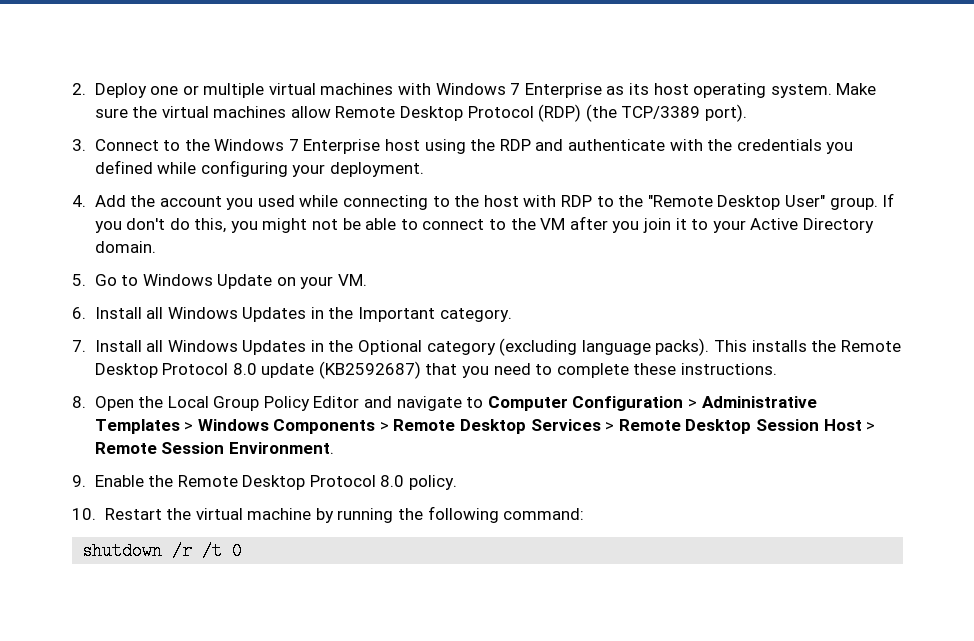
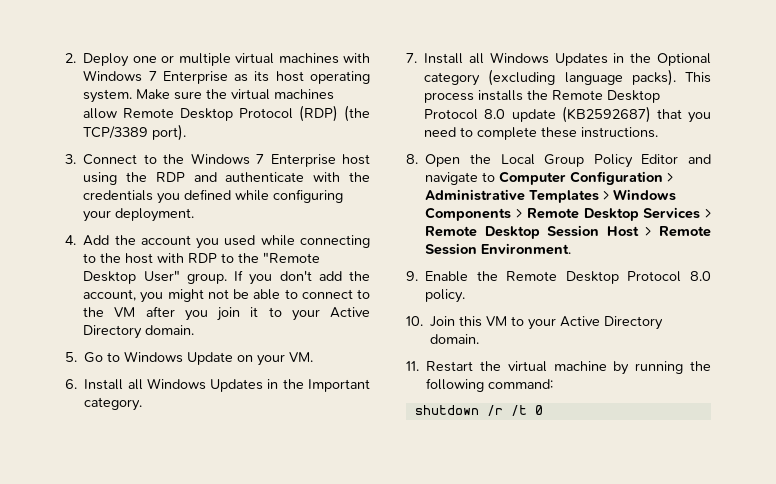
- If you don't do this, you might not be able to connect to the VM after you join it to your Active Directory domain.
+ If you don't add the account, you might not be able to connect to the VM after you join it to your Active Directory domain.
- This installs the Remote Desktop Protocol 8.0 update (KB2592687) that you need to complete these instructions.
+ This process installs the Remote Desktop Protocol 8.0 update (KB2592687) that you need to complete these instructions.
- 10. Restart the virtual machine by running the following command:
+ 10. Join this VM to your Active Directory domain.
+ 11. Restart the virtual machine by running the following command:

